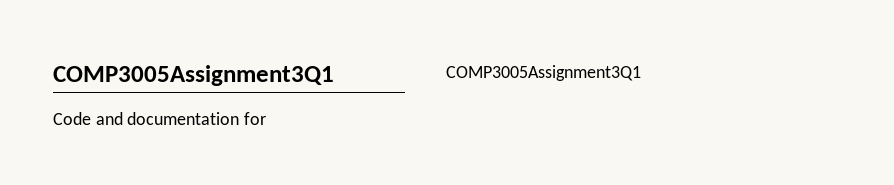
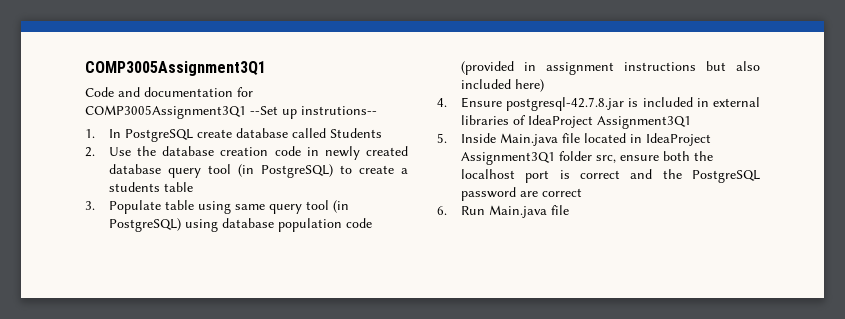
- Code and documentation for COMP3005Assignment3Q1
+ Code and documentation for COMP3005Assignment3Q1 --Set up instrutions--
+ 1. In PostgreSQL create database called Students
+ 2. Use the database creation code in newly created database query tool (in PostgreSQL) to create a students table
+ 3. Populate table using same query tool (in PostgreSQL) using database population code (provided in assignment instructions but also included here)
+ 4. Ensure postgresql-42.7.8.jar is included in external libraries of IdeaProject Assignment3Q1
+ 5. Inside Main.java file located in IdeaProject Assignment3Q1 folder src, ensure both the localhost port is correct and the PostgreSQL password are correct
+ 6. Run Main.java file

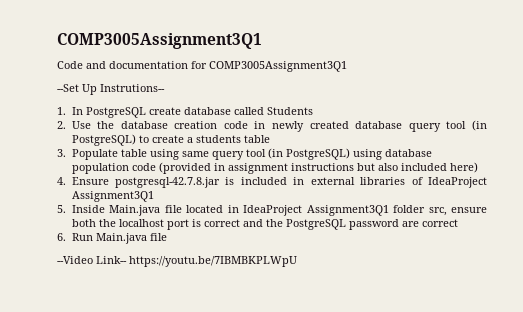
- Code and documentation for COMP3005Assignment3Q1 --Set up instrutions--
+ Code and documentation for COMP3005Assignment3Q1
+ --Set Up Instrutions--
+ --Video Link-- https://youtu.be/7IBMBKPLWpU

